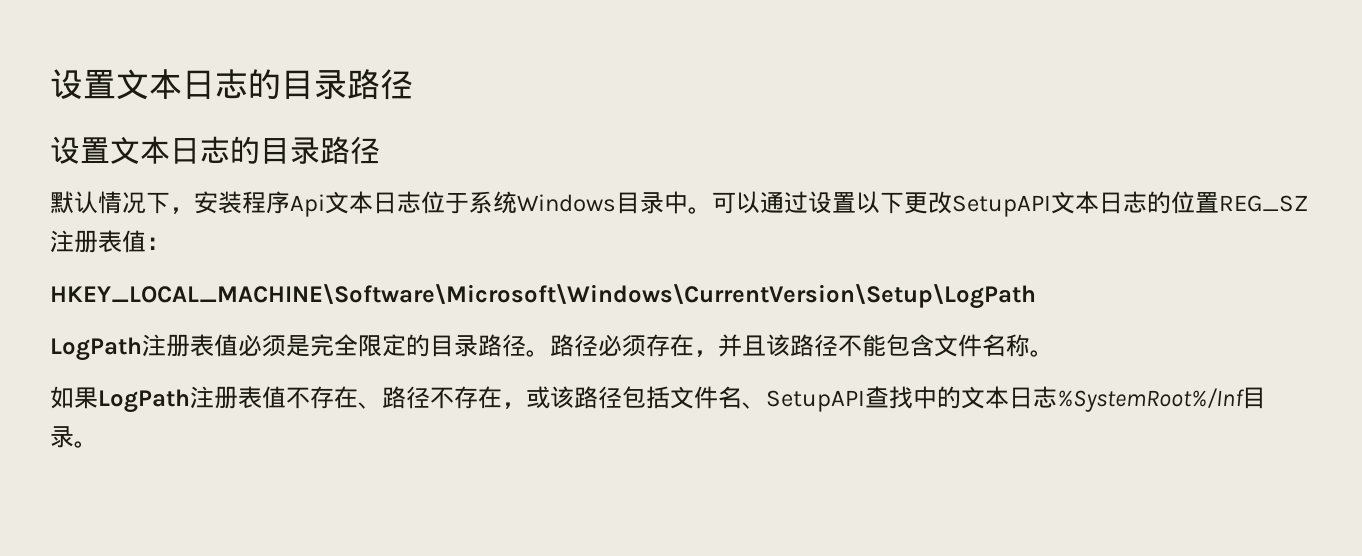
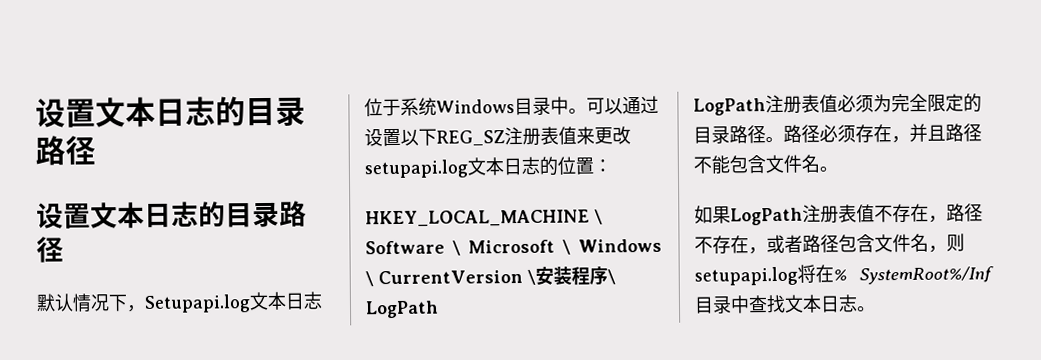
- 默认情况下，安装程序Api文本日志位于系统Windows目录中。
+ 默认情况下，Setupapi.log文本日志位于系统Windows目录中。
- 可以通过设置以下更改SetupAPI文本日志的位置REG_SZ注册表值：
- HKEY_LOCAL_MACHINE\Software\Microsoft\Windows\CurrentVersion\Setup\LogPath
+ 可以通过设置以下REG_SZ注册表值来更改setupapi.log文本日志的位置：
+ HKEY_LOCAL_MACHINE \ Software \ Microsoft \ Windows \ CurrentVersion \安装程序\ LogPath
- LogPath注册表值必须是完全限定的目录路径。
+ LogPath注册表值必须为完全限定的目录路径。
- 路径必须存在，并且该路径不能包含文件名称。
+ 路径必须存在，并且路径不能包含文件名。
- 如果LogPath注册表值不存在、路径不存在，或该路径包括文件名、SetupAPI查找中的文本日志%SystemRoot%/Inf目录。
+ 如果LogPath注册表值不存在，路径不存在，或者路径包含文件名，则setupapi.log将在% SystemRoot%/Inf目录中查找文本日志。

